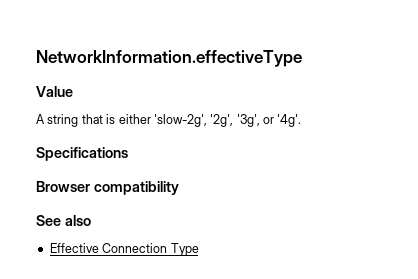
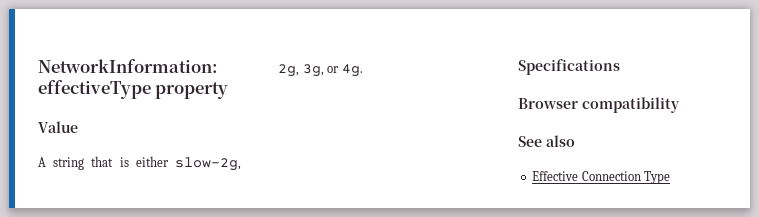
- NetworkInformation.effectiveType
+ NetworkInformation: effectiveType property
- A string that is either 'slow-2g', '2g', '3g', or '4g'.
+ A string that is either slow-2g, 2g, 3g, or 4g.

